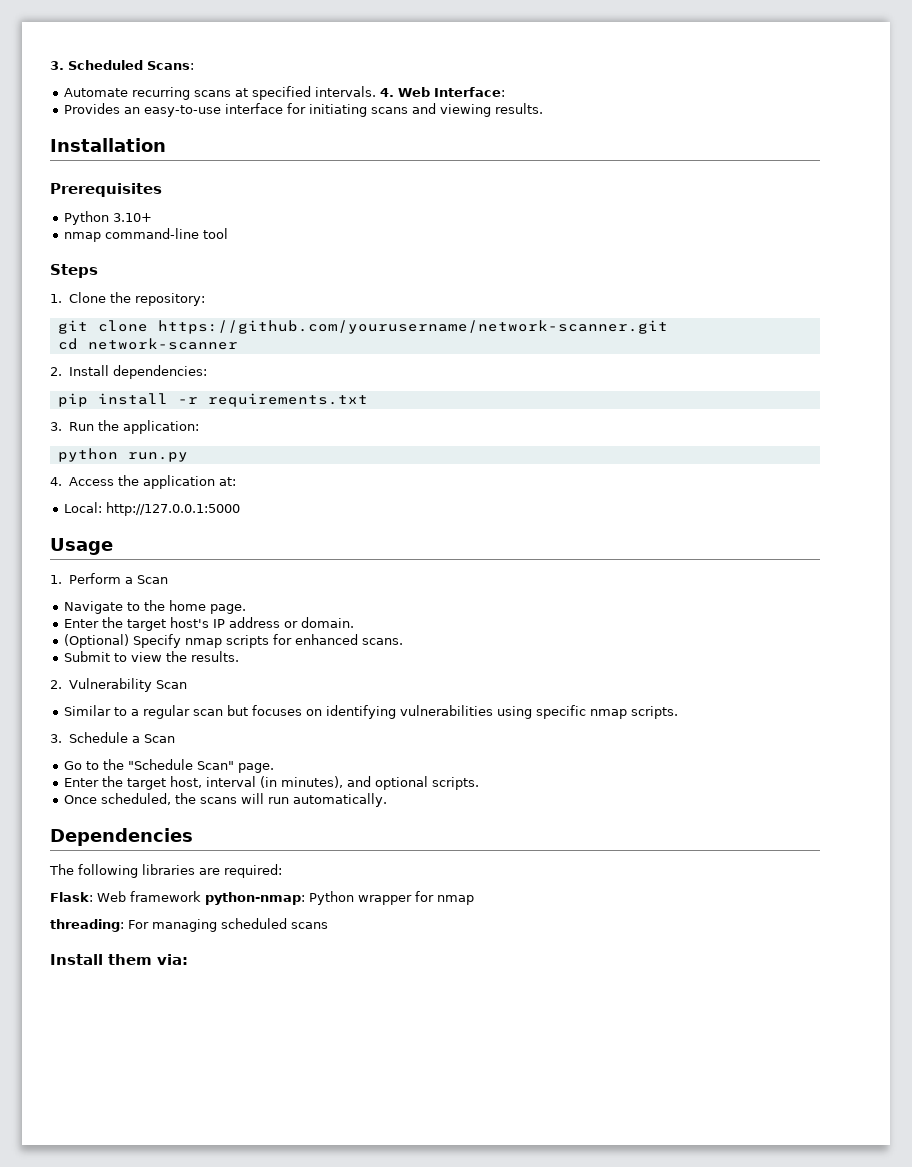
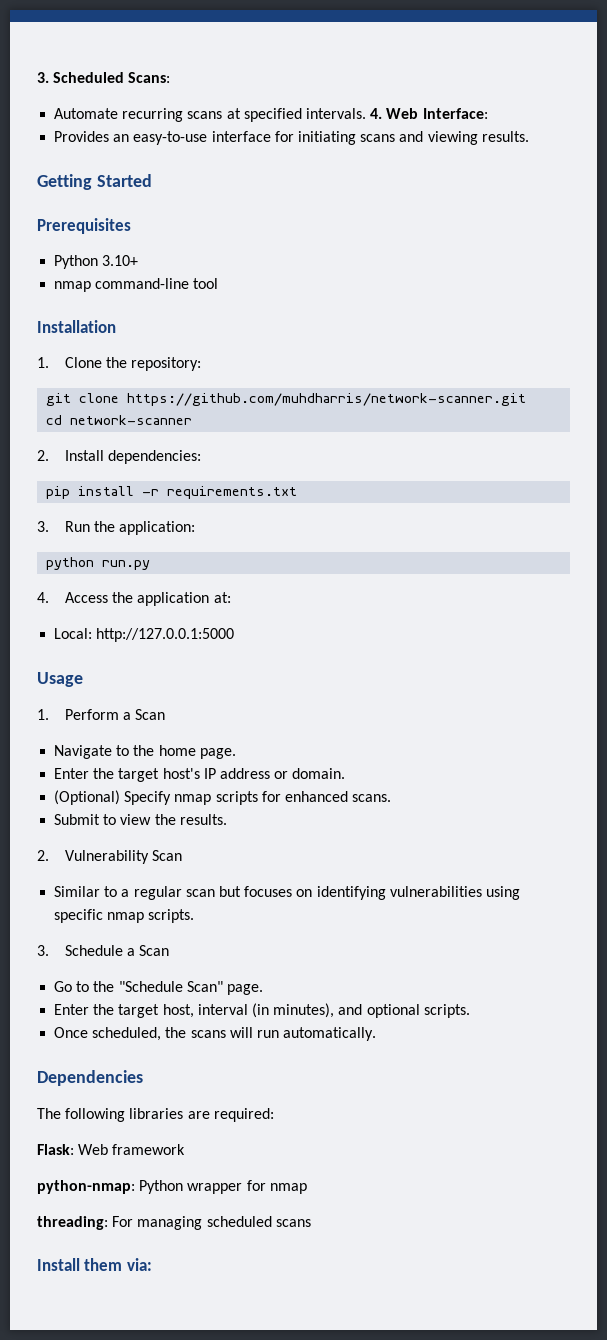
- Installation
+ Getting Started
- Steps
+ Installation
- git clone https://github.com/yourusername/network-scanner.git
+ git clone https://github.com/muhdharris/network-scanner.git
- Flask: Web framework python-nmap: Python wrapper for nmap
+ Flask: Web framework
+ python-nmap: Python wrapper for nmap

